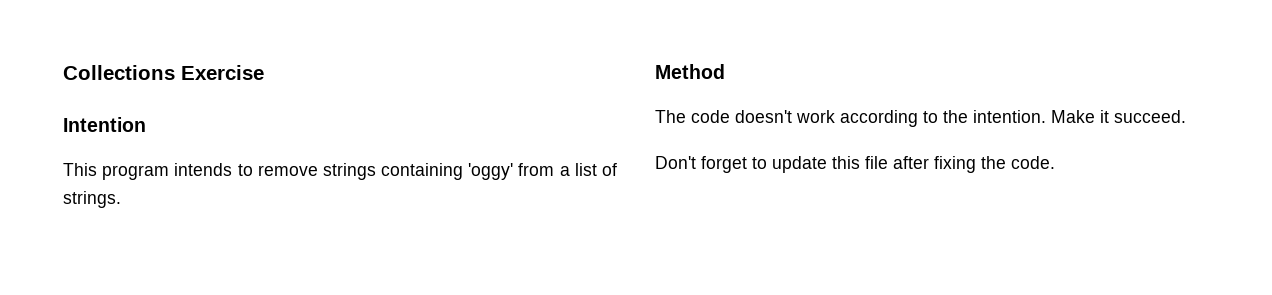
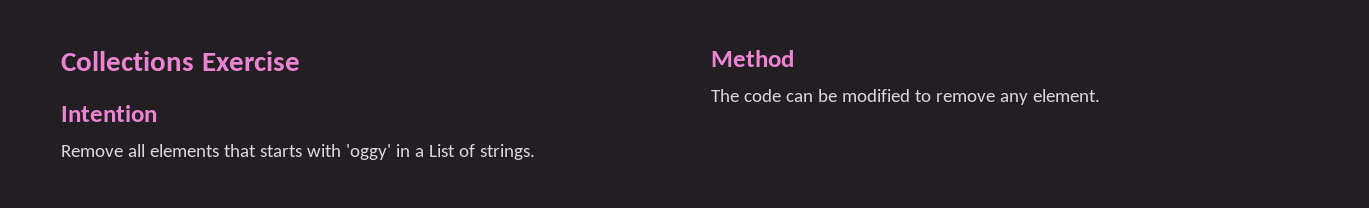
- This program intends to remove strings containing 'oggy' from a list of strings.
+ Remove all elements that starts with 'oggy' in a List of strings.
- The code doesn't work according to the intention. Make it succeed.
- Don't forget to update this file after fixing the code.
+ The code can be modified to remove any element.

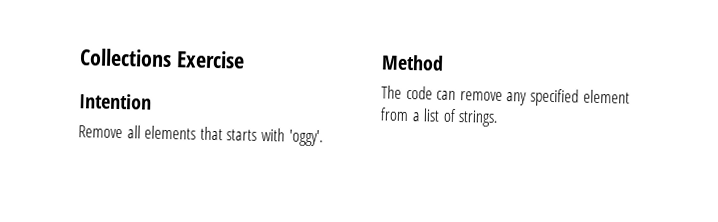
- Remove all elements that starts with 'oggy' in a List of strings.
+ Remove all elements that starts with 'oggy'.
  Method
- The code can be modified to remove any element.
+ The code can remove any specified element from a list of strings.

